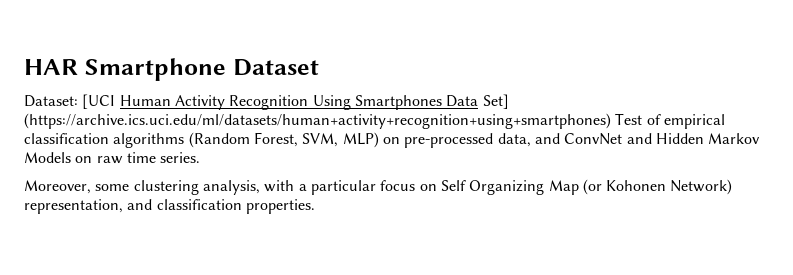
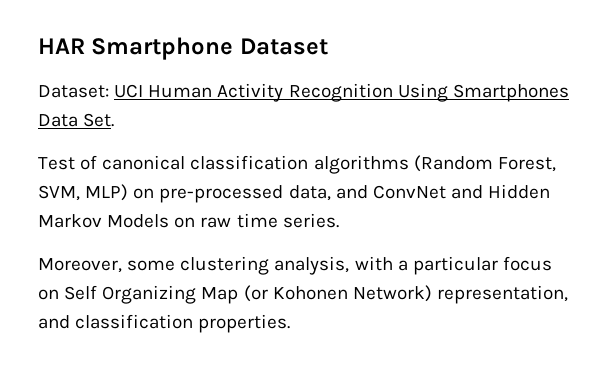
- Dataset: [UCI Human Activity Recognition Using Smartphones Data Set] (https://archive.ics.uci.edu/ml/datasets/human+activity+recognition+using+smartphones) Test of empirical classification algorithms (Random Forest, SVM, MLP) on pre-processed data, and ConvNet and Hidden Markov Models on raw time series.
+ Dataset: UCI Human Activity Recognition Using Smartphones Data Set.
+ Test of canonical classification algorithms (Random Forest, SVM, MLP) on pre-processed data, and ConvNet and Hidden Markov Models on raw time series.

